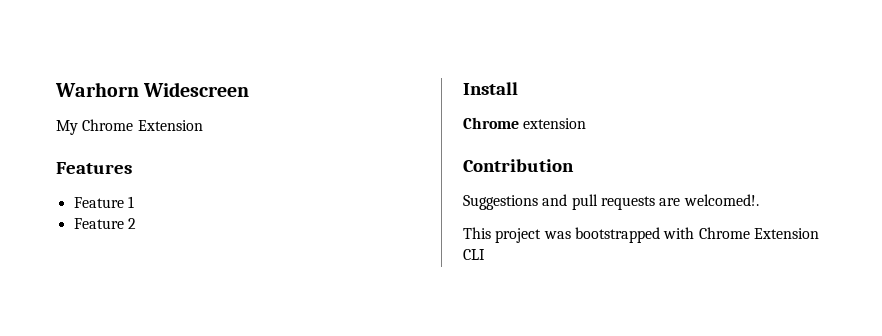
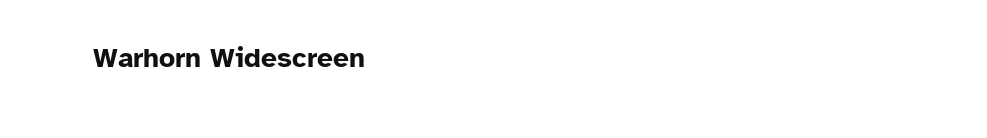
- My Chrome Extension
- Features
- Feature 1
- Feature 2
- Install
- Chrome extension
- Contribution
- Suggestions and pull requests are welcomed!.
- This project was bootstrapped with Chrome Extension CLI

